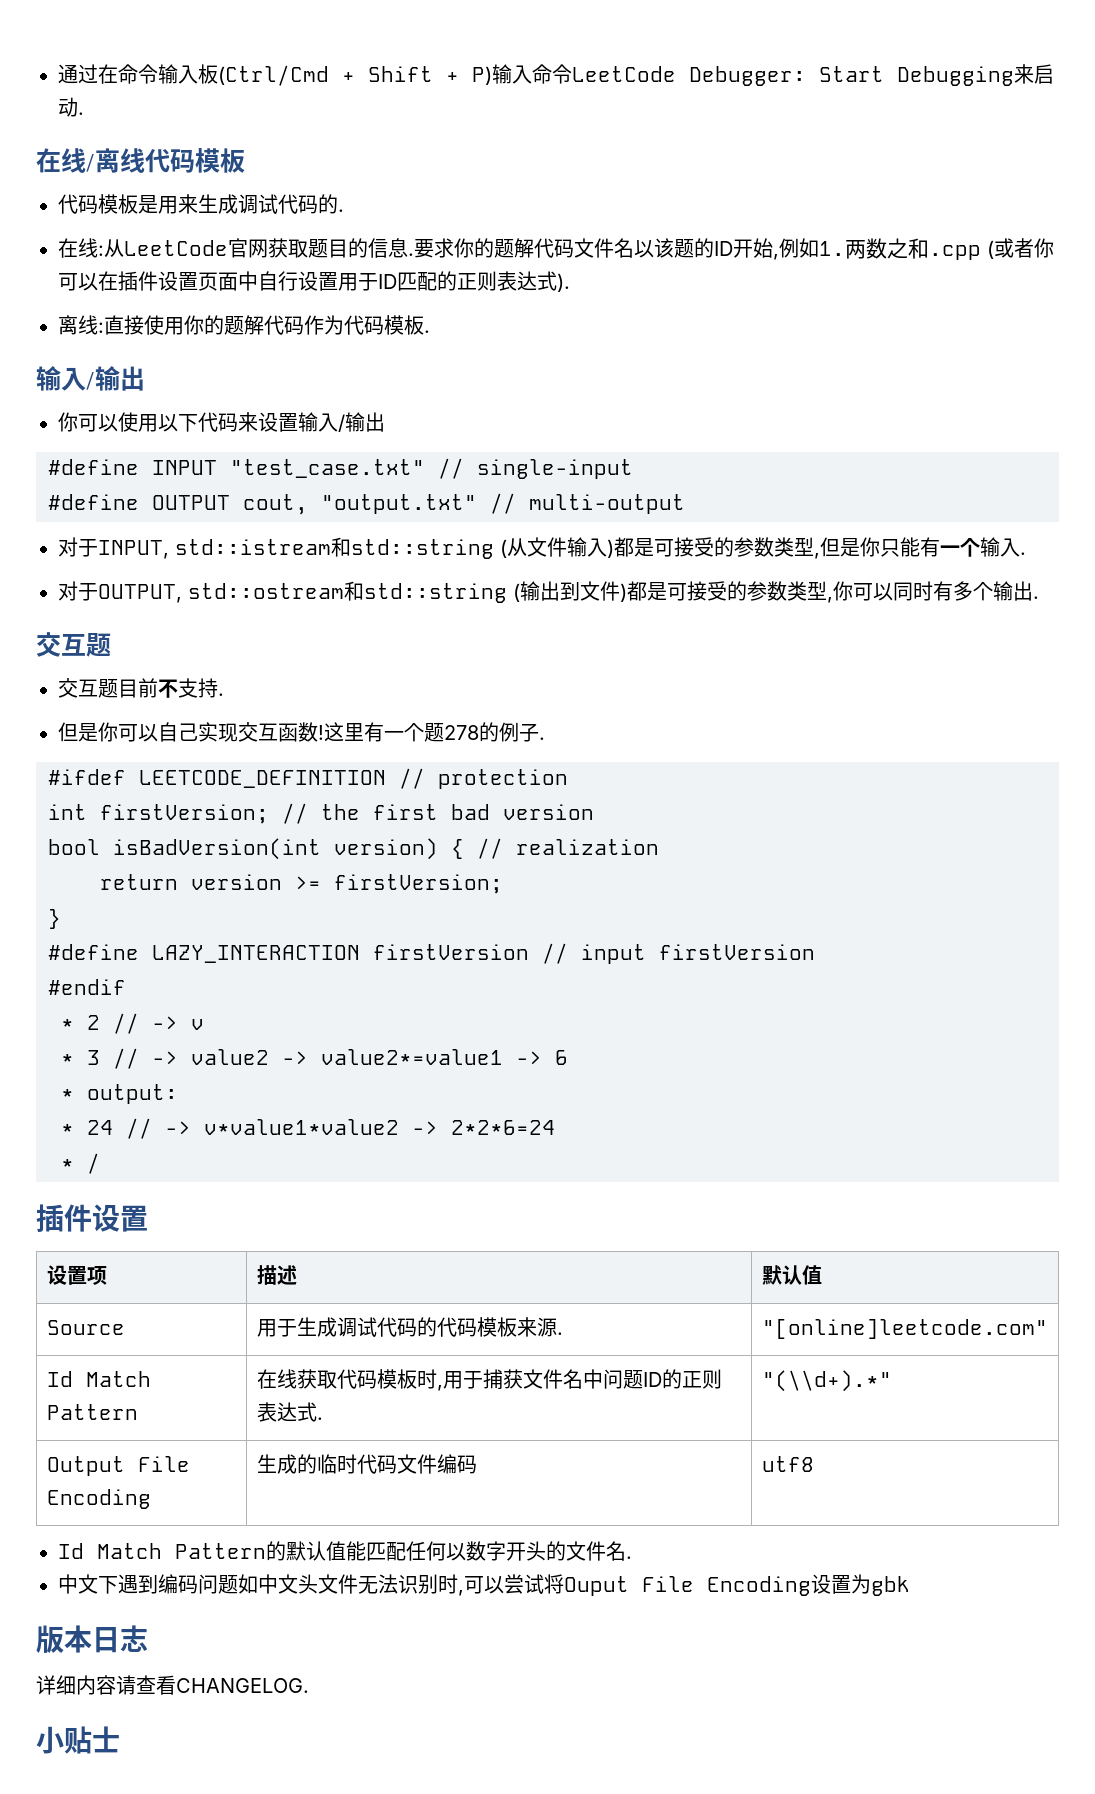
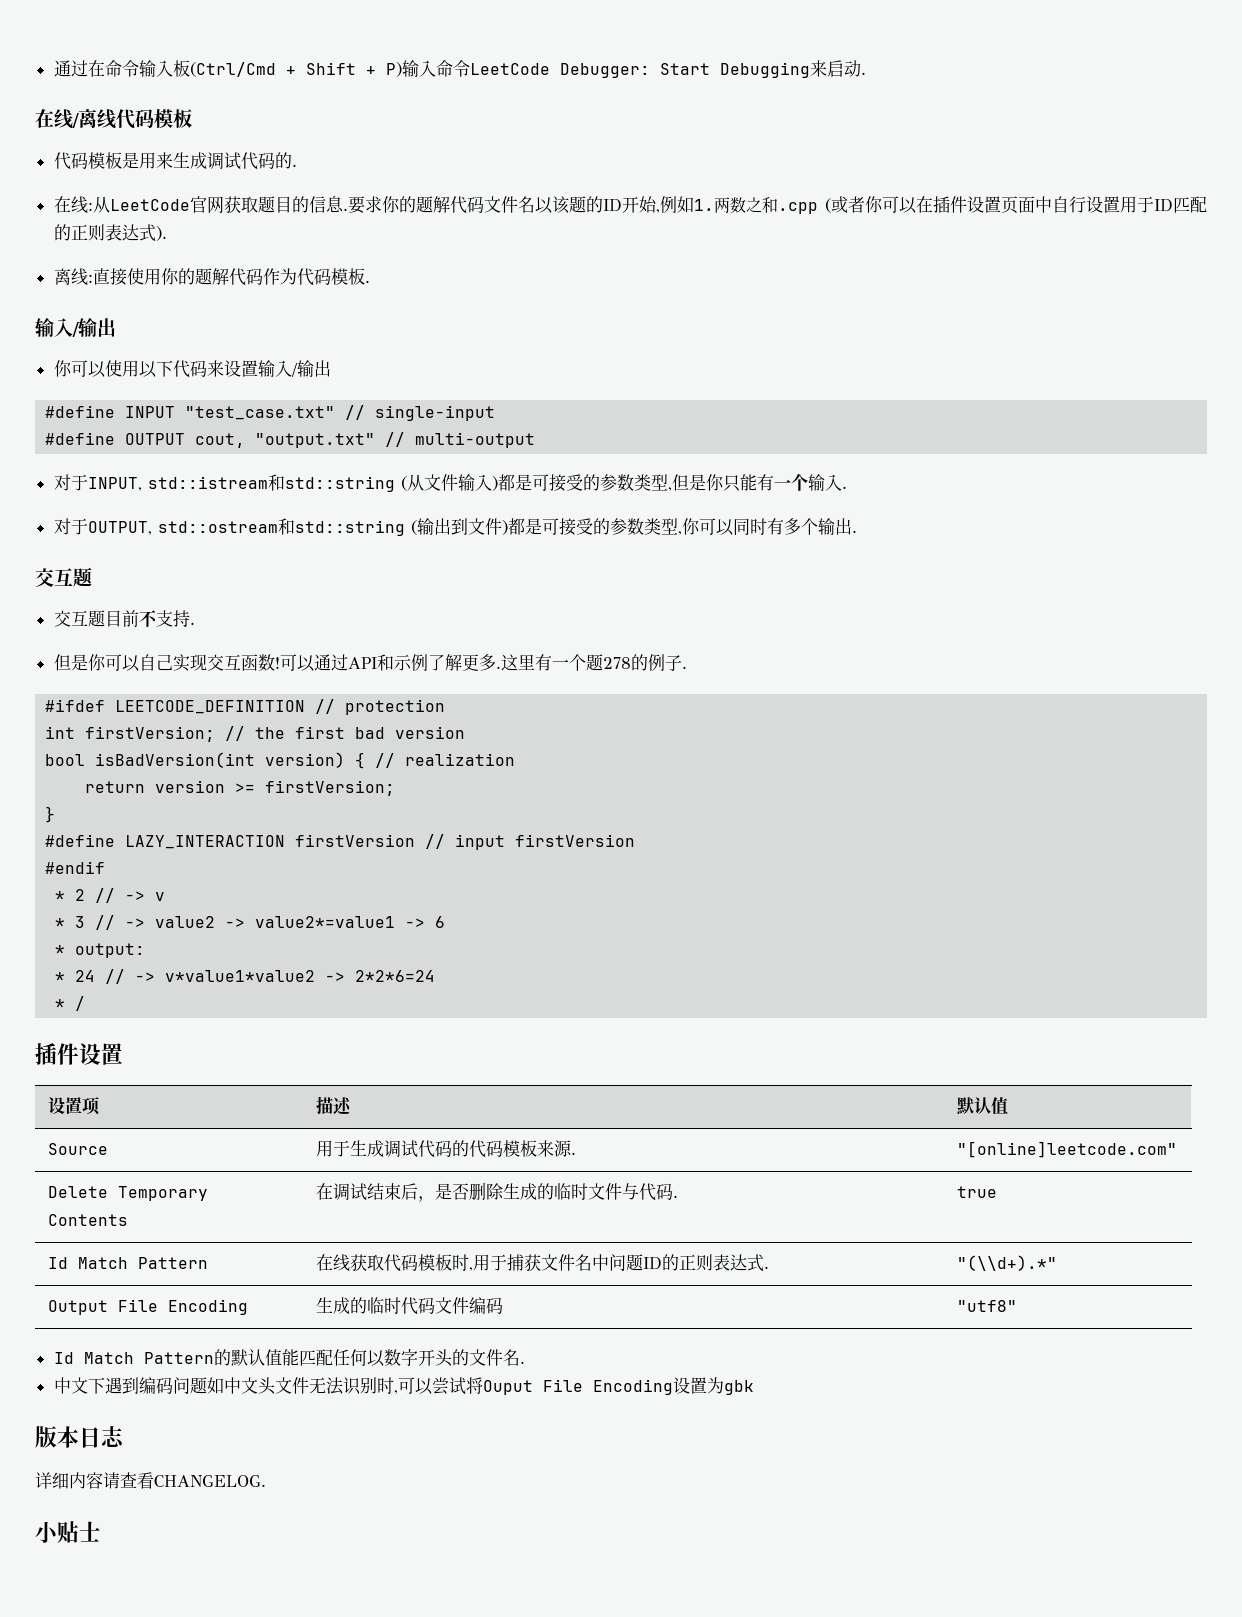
+ 可以通过API和示例了解更多.
+ Delete Temporary Contents | 在调试结束后，是否删除生成的临时文件与代码. | true
- Output File Encoding | 生成的临时代码文件编码 | utf8
+ Output File Encoding | 生成的临时代码文件编码 | "utf8"

